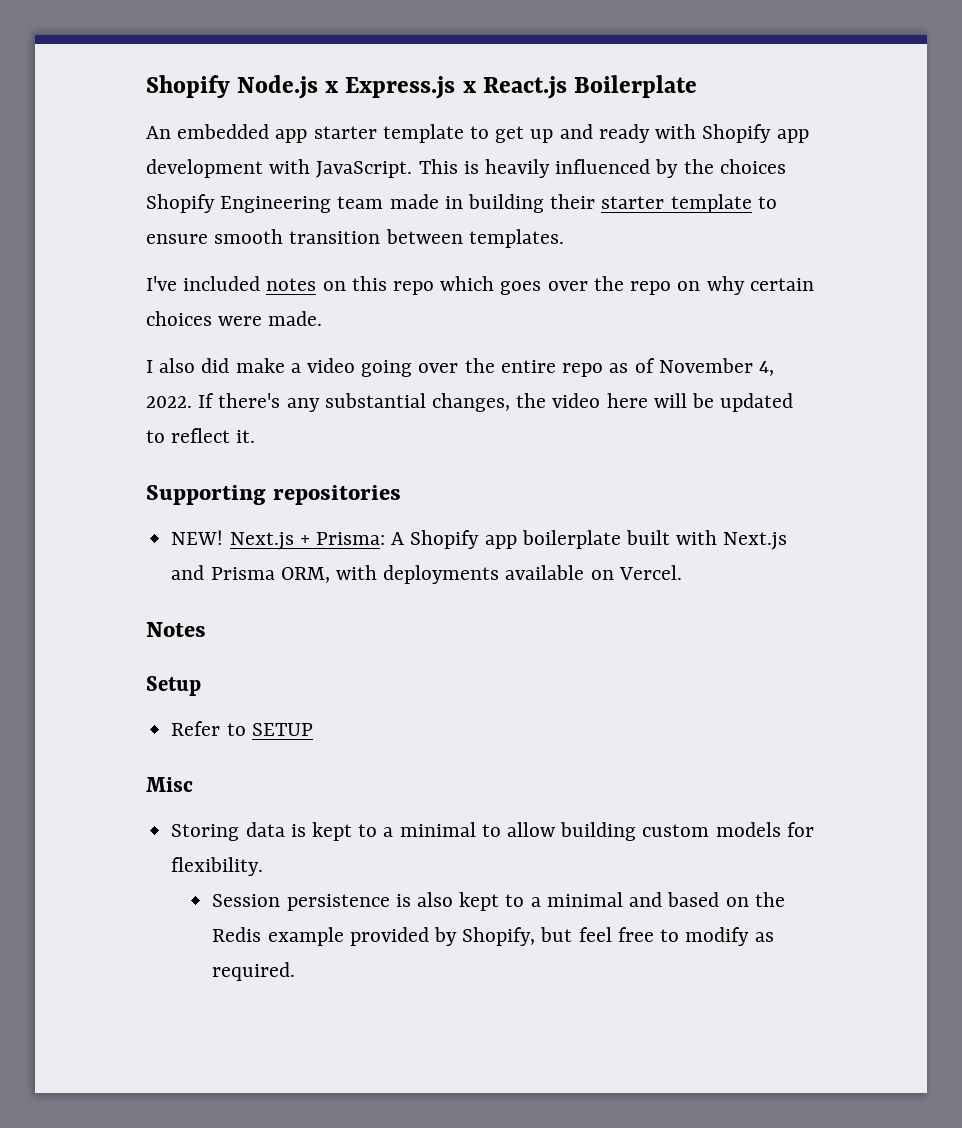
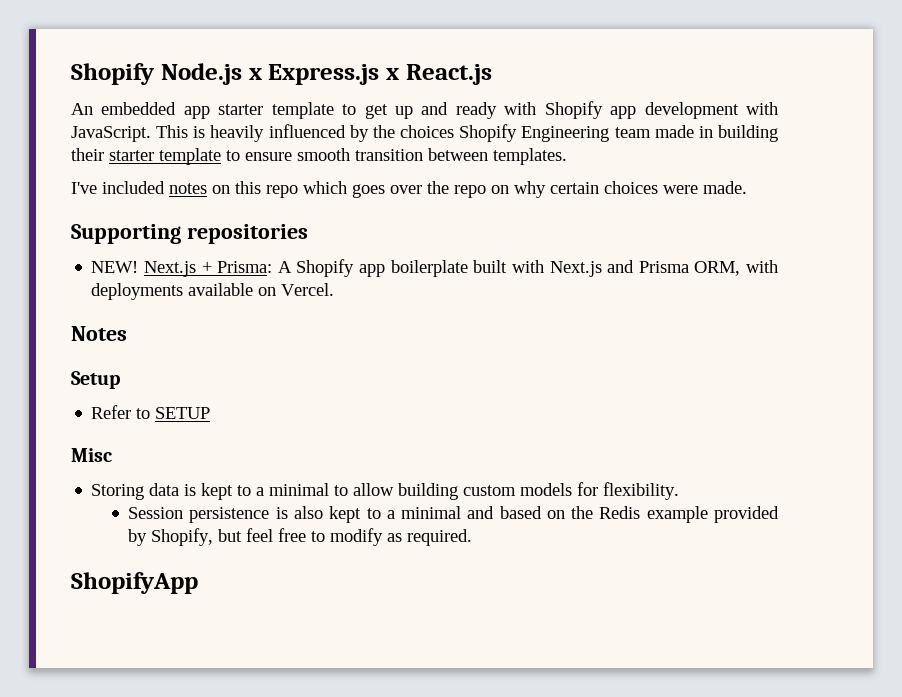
- Shopify Node.js x Express.js x React.js Boilerplate
+ Shopify Node.js x Express.js x React.js
- I also did make a video going over the entire repo as of November 4, 2022. If there's any substantial changes, the video here will be updated to reflect it.
+ ShopifyApp

